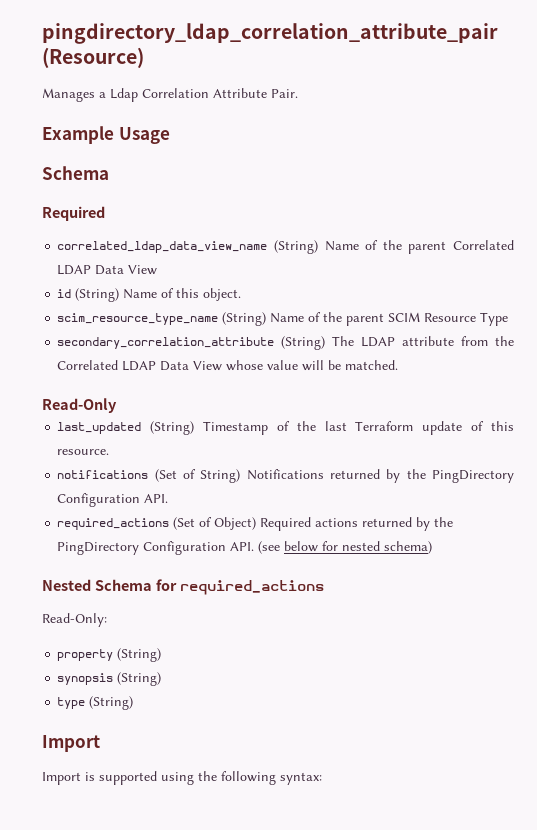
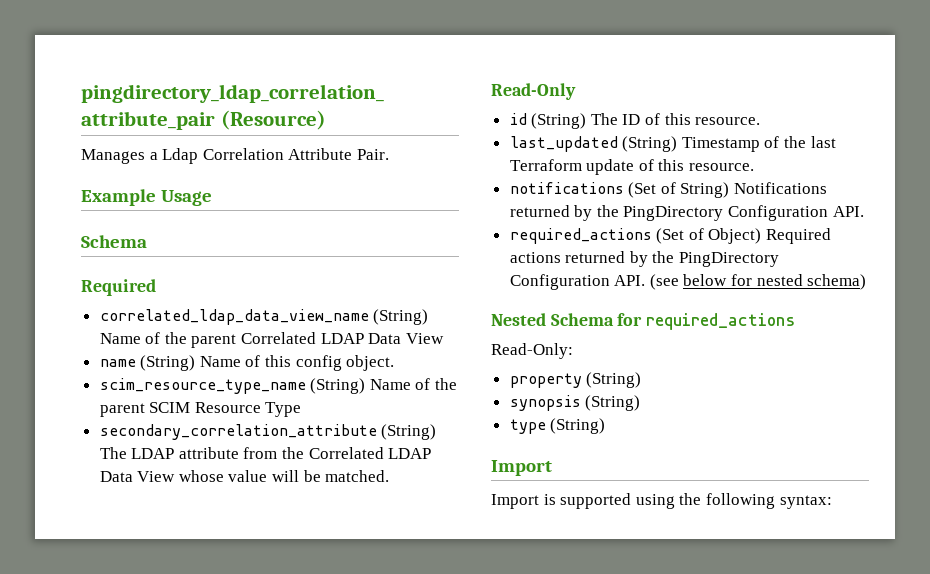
- id (String) Name of this object.
+ name (String) Name of this config object.
+ id (String) The ID of this resource.

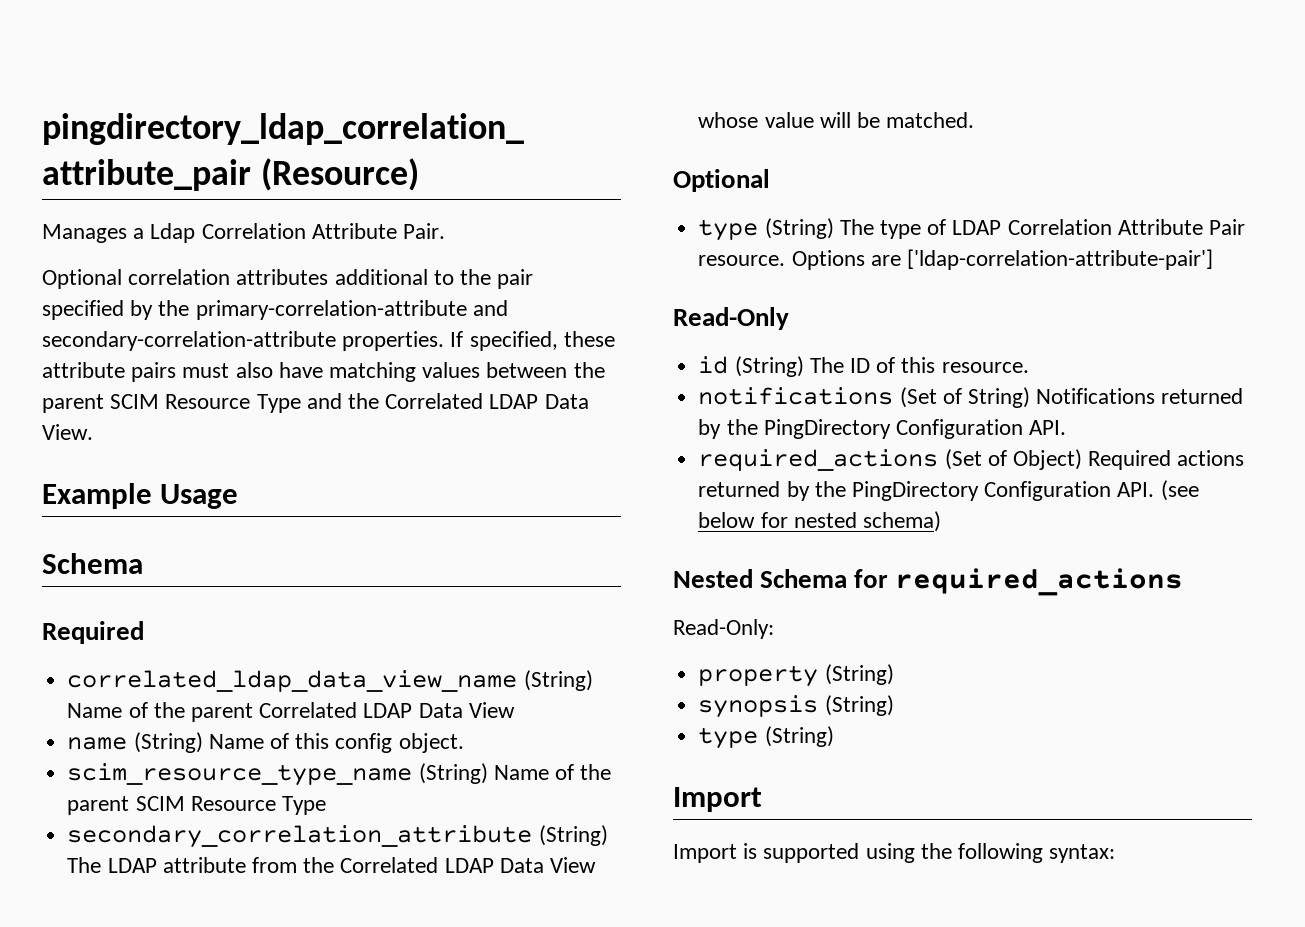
+ Optional correlation attributes additional to the pair specified by the primary-correlation-attribute and secondary-correlation-attribute properties. If specified, these attribute pairs must also have matching values between the parent SCIM Resource Type and the Correlated LDAP Data View.
  secondary_correlation_attribute (String) The LDAP attribute from the Correlated LDAP Data View whose value will be matched.
+ Optional
+ type (String) The type of LDAP Correlation Attribute Pair resource. Options are ['ldap-correlation-attribute-pair']
- last_updated (String) Timestamp of the last Terraform update of this resource.

